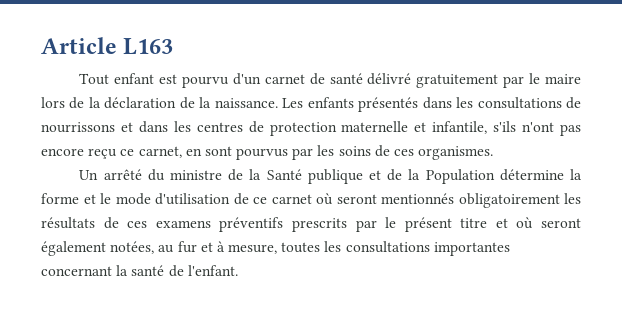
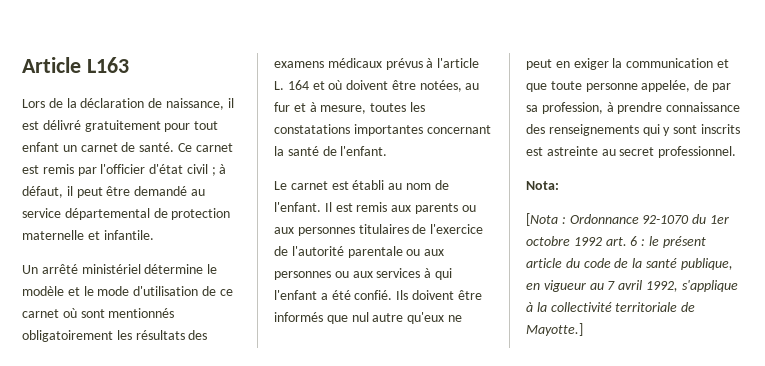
- Tout enfant est pourvu d'un carnet de santé délivré gratuitement par le maire lors de la déclaration de la naissance. Les enfants présentés dans les consultations de nourrissons et dans les centres de protection maternelle et infantile, s'ils n'ont pas encore reçu ce carnet, en sont pourvus par les soins de ces organismes.
- Un arrêté du ministre de la Santé publique et de la Population détermine la forme et le mode d'utilisation de ce carnet où seront mentionnés obligatoirement les résultats de ces examens préventifs prescrits par le présent titre et où seront également notées, au fur et à mesure, toutes les consultations importantes concernant la santé de l'enfant.
+ Lors de la déclaration de naissance, il est délivré gratuitement pour tout enfant un carnet de santé. Ce carnet est remis par l'officier d'état civil ; à défaut, il peut être demandé au service départemental de protection maternelle et infantile.
+ Un arrêté ministériel détermine le modèle et le mode d'utilisation de ce carnet où sont mentionnés obligatoirement les résultats des examens médicaux prévus à l'article L. 164 et où doivent être notées, au fur et à mesure, toutes les constatations importantes concernant la santé de l'enfant.
+ Le carnet est établi au nom de l'enfant. Il est remis aux parents ou aux personnes titulaires de l'exercice de l'autorité parentale ou aux personnes ou aux services à qui l'enfant a été confié. Ils doivent être informés que nul autre qu'eux ne peut en exiger la communication et que toute personne appelée, de par sa profession, à prendre connaissance des renseignements qui y sont inscrits est astreinte au secret professionnel.
+ Nota:
+ [Nota : Ordonnance 92-1070 du 1er octobre 1992 art. 6 : le présent article du code de la santé publique, en vigueur au 7 avril 1992, s'applique à la collectivité territoriale de Mayotte.]

